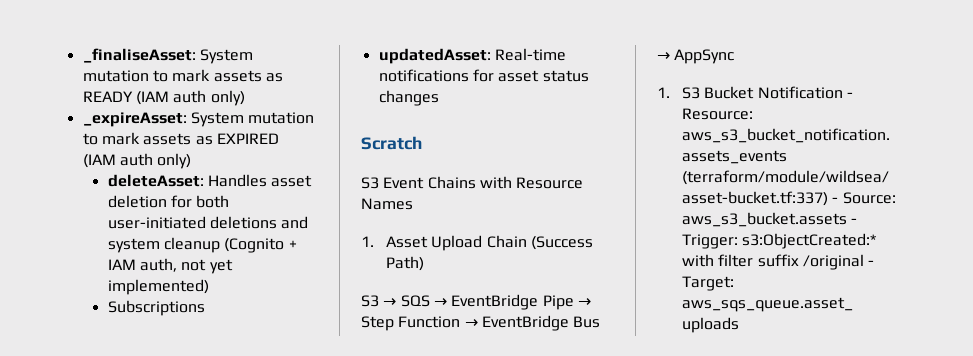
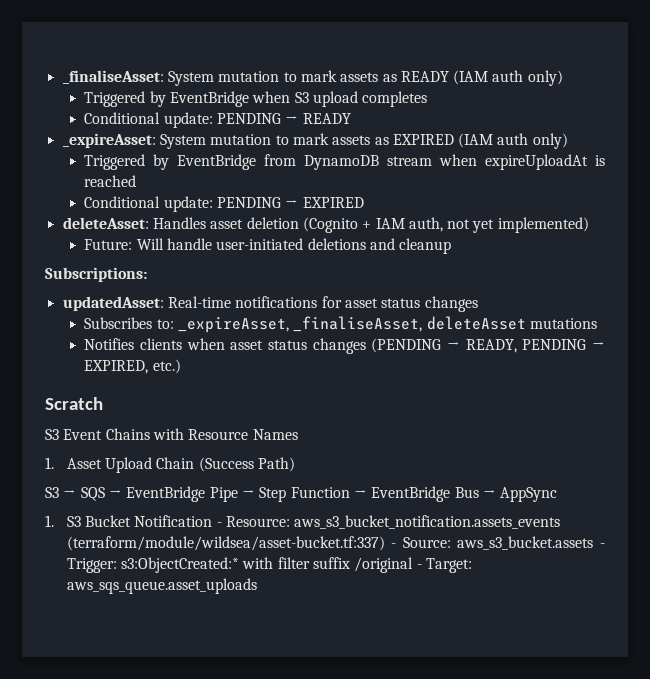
+ Triggered by EventBridge when S3 upload completes
+ Conditional update: PENDING → READY
- deleteAsset: Handles asset deletion for both user-initiated deletions and system cleanup (Cognito + IAM auth, not yet implemented)
+ Triggered by EventBridge from DynamoDB stream when expireUploadAt is reached
+ Conditional update: PENDING → EXPIRED
+ deleteAsset: Handles asset deletion (Cognito + IAM auth, not yet implemented)
- Subscriptions
+ Future: Will handle user-initiated deletions and cleanup
+ Subscriptions:
+ Subscribes to: _expireAsset, _finaliseAsset, deleteAsset mutations
+ Notifies clients when asset status changes (PENDING → READY, PENDING → EXPIRED, etc.)

